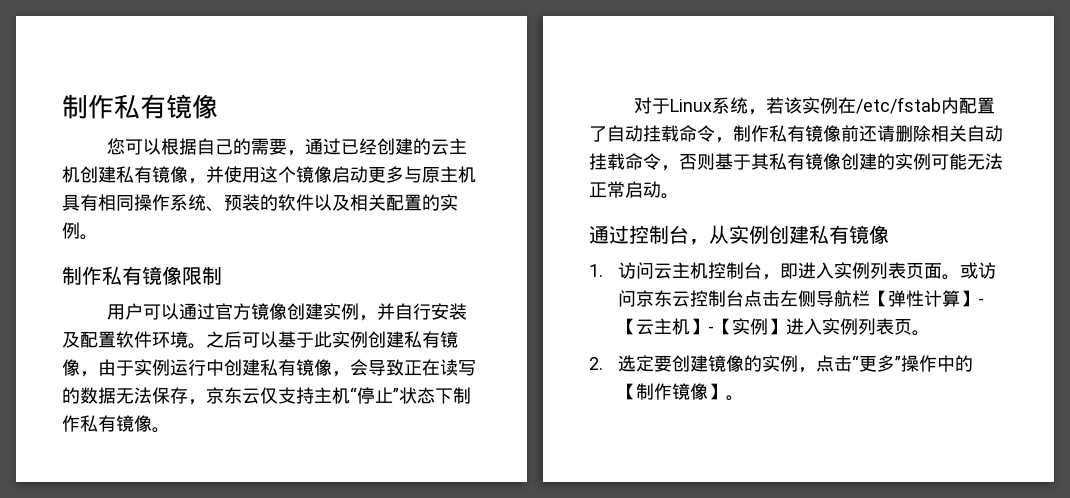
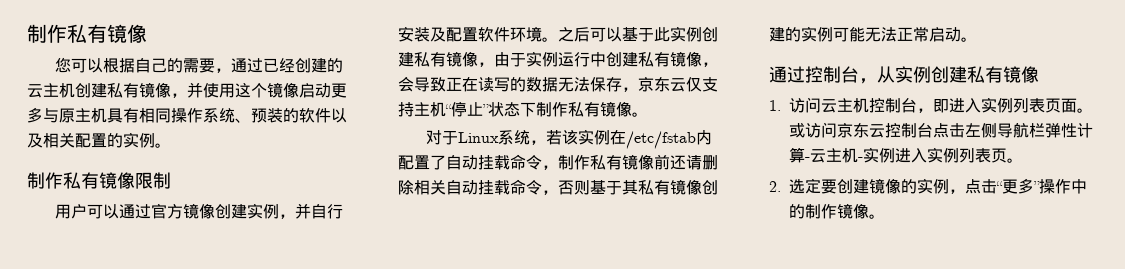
- 或访问京东云控制台点击左侧导航栏【弹性计算】-【云主机】-【实例】进入实例列表页。
+ 或访问京东云控制台点击左侧导航栏弹性计算-云主机-实例进入实例列表页。
- 2.选定要创建镜像的实例，点击“更多”操作中的【制作镜像】。
+ 2.选定要创建镜像的实例，点击“更多”操作中的制作镜像。

